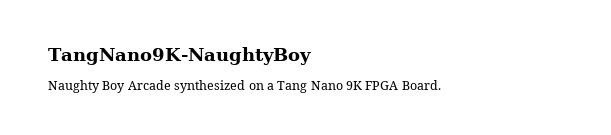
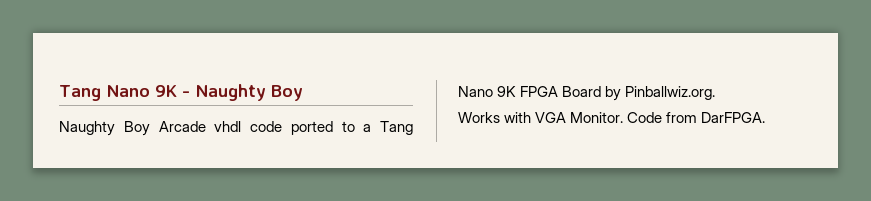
- TangNano9K-NaughtyBoy
+ Tang Nano 9K - Naughty Boy
- Naughty Boy Arcade synthesized on a Tang Nano 9K FPGA Board.
+ Naughty Boy Arcade vhdl code ported to a Tang Nano 9K FPGA Board by Pinballwiz.org.
+ Works with VGA Monitor. Code from DarFPGA.

